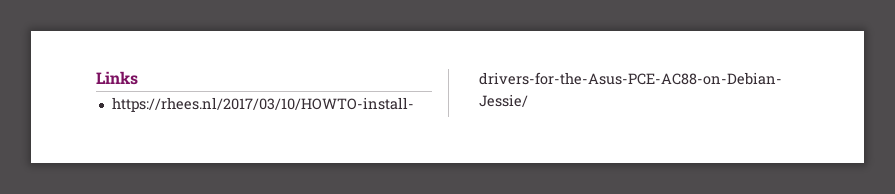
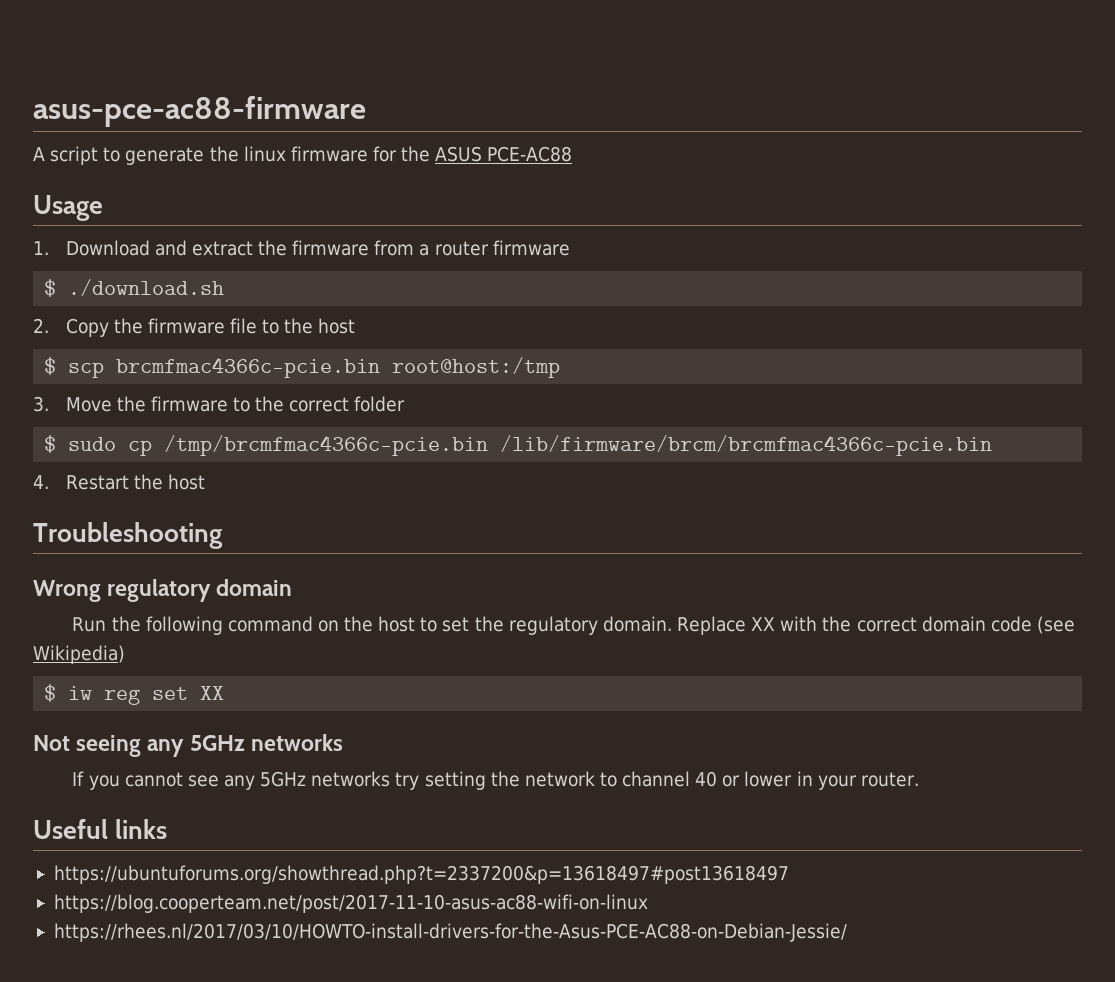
- Links
+ asus-pce-ac88-firmware
+ A script to generate the linux firmware for the ASUS PCE-AC88
+ Usage
+ 1. Download and extract the firmware from a router firmware
+ $ ./download.sh
+ 2. Copy the firmware file to the host
+ $ scp brcmfmac4366c-pcie.bin root@host:/tmp
+ 3. Move the firmware to the correct folder
+ $ sudo cp /tmp/brcmfmac4366c-pcie.bin /lib/firmware/brcm/brcmfmac4366c-pcie.bin
+ 4. Restart the host
+ Troubleshooting
+ Wrong regulatory domain
+ Run the following command on the host to set the regulatory domain. Replace XX with the correct domain code (see Wikipedia)
+ $ iw reg set XX
+ Not seeing any 5GHz networks
+ If you cannot see any 5GHz networks try setting the network to channel 40 or lower in your router.
+ Useful links
+ https://ubuntuforums.org/showthread.php?t=2337200&p=13618497#post13618497
+ https://blog.cooperteam.net/post/2017-11-10-asus-ac88-wifi-on-linux

